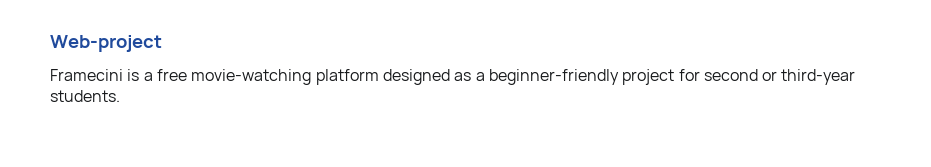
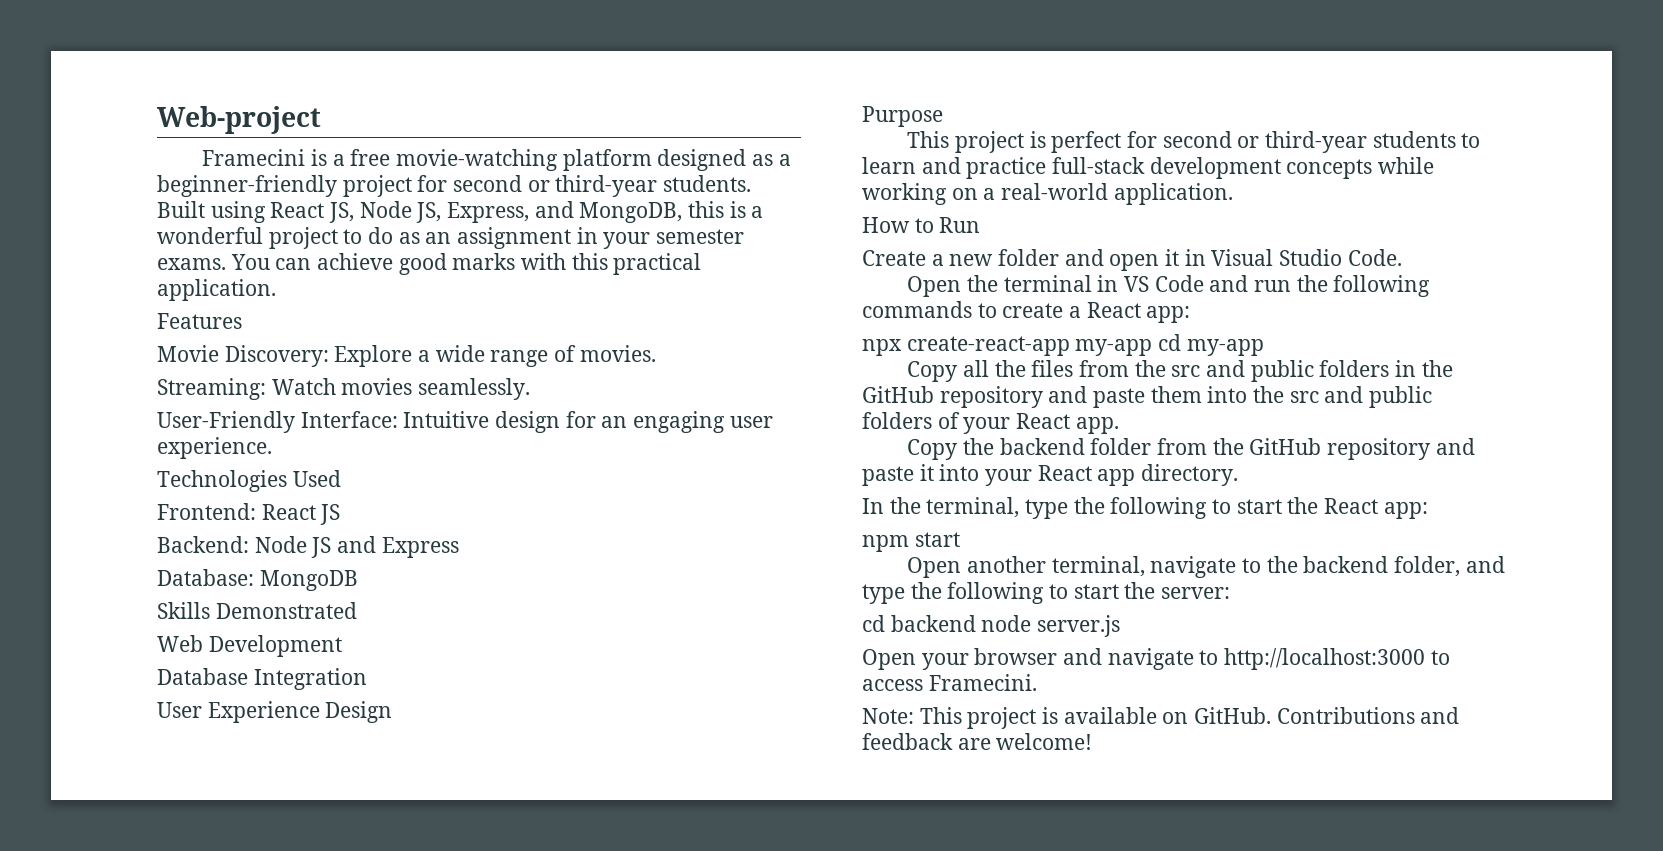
+ Built using React JS, Node JS, Express, and MongoDB, this is a wonderful project to do as an assignment in your semester exams. You can achieve good marks with this practical application.
+ Features
+ Movie Discovery: Explore a wide range of movies.
+ Streaming: Watch movies seamlessly.
+ User-Friendly Interface: Intuitive design for an engaging user experience.
+ Technologies Used
+ Frontend: React JS
+ Backend: Node JS and Express
+ Database: MongoDB
+ Skills Demonstrated
+ Web Development
+ Database Integration
+ User Experience Design
+ Purpose
+ This project is perfect for second or third-year students to learn and practice full-stack development concepts while working on a real-world application.
+ How to Run
+ Create a new folder and open it in Visual Studio Code.
+ Open the terminal in VS Code and run the following commands to create a React app:
+ npx create-react-app my-app cd my-app
+ Copy all the files from the src and public folders in the GitHub repository and paste them into the src and public folders of your React app.
+ Copy the backend folder from the GitHub repository and paste it into your React app directory.
+ In the terminal, type the following to start the React app:
+ npm start
+ Open another terminal, navigate to the backend folder, and type the following to start the server:
+ cd backend node server.js
+ Open your browser and navigate to http://localhost:3000 to access Framecini.
+ Note: This project is available on GitHub. Contributions and feedback are welcome!

